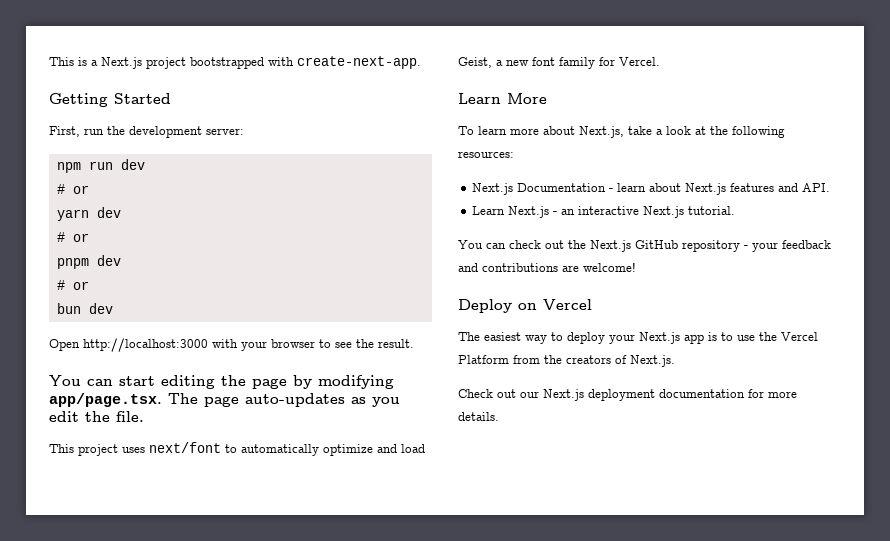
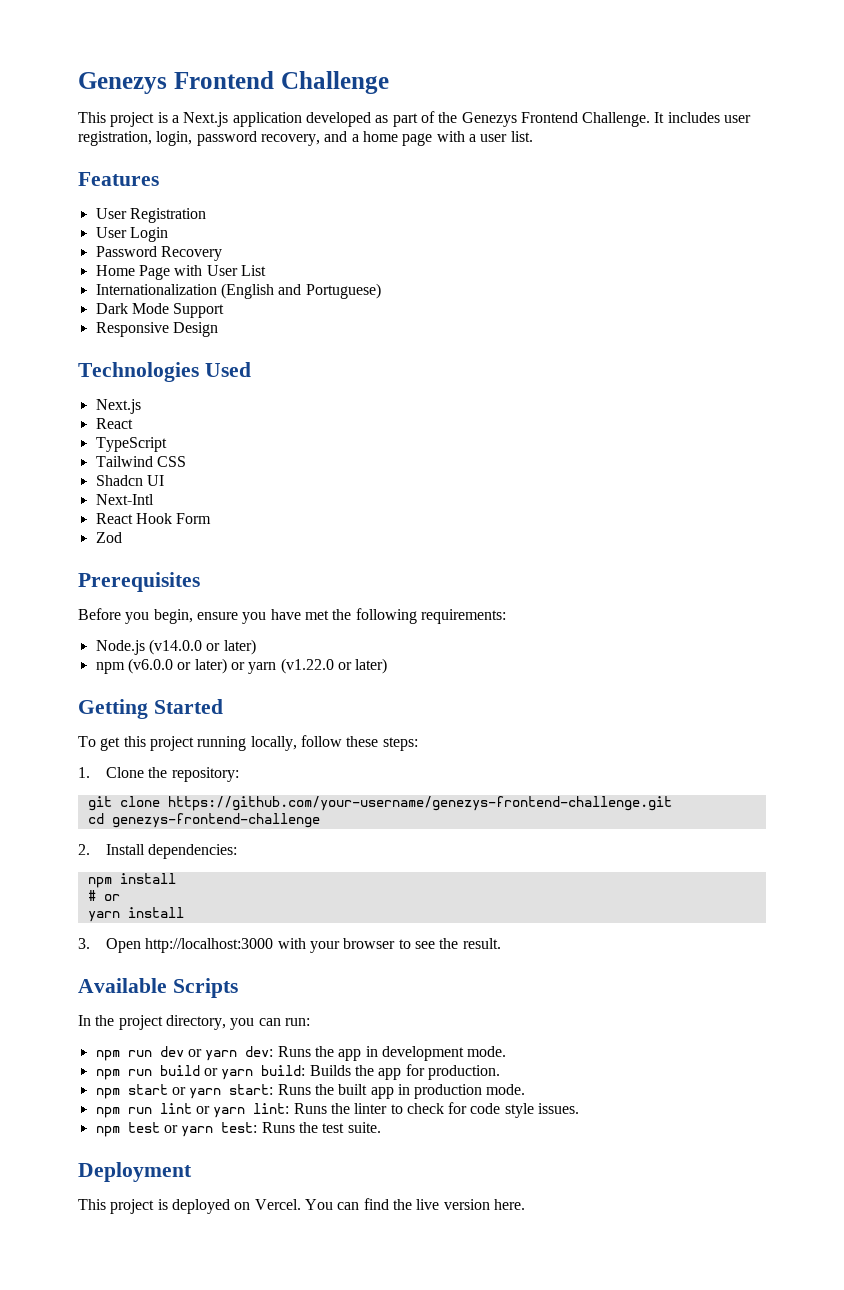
- This is a Next.js project bootstrapped with create-next-app.
+ Genezys Frontend Challenge
+ This project is a Next.js application developed as part of the Genezys Frontend Challenge. It includes user registration, login, password recovery, and a home page with a user list.
+ Features
+ User Registration
+ User Login
+ Password Recovery
+ Home Page with User List
+ Internationalization (English and Portuguese)
+ Dark Mode Support
+ Responsive Design
+ Technologies Used
+ Next.js
+ React
+ TypeScript
+ Tailwind CSS
+ Shadcn UI
+ Next-Intl
+ React Hook Form
+ Zod
+ Prerequisites
+ Before you begin, ensure you have met the following requirements:
+ Node.js (v14.0.0 or later)
+ npm (v6.0.0 or later) or yarn (v1.22.0 or later)
  Getting Started
- First, run the development server:
- npm run dev
+ To get this project running locally, follow these steps:
+ 1. Clone the repository:
+ git clone https://github.com/your-username/genezys-frontend-challenge.git
+ cd genezys-frontend-challenge
+ 2. Install dependencies:
+ npm install
- yarn dev
- # or
- pnpm dev
- # or
- bun dev
- Open http://localhost:3000 with your browser to see the result.
+ yarn install
+ 3. Open http://localhost:3000 with your browser to see the result.
- You can start editing the page by modifying app/page.tsx. The page auto-updates as you edit the file.
- This project uses next/font to automatically optimize and load Geist, a new font family for Vercel.
- Learn More
- To learn more about Next.js, take a look at the following resources:
- Next.js Documentation - learn about Next.js features and API.
- Learn Next.js - an interactive Next.js tutorial.
- You can check out the Next.js GitHub repository - your feedback and contributions are welcome!
- Deploy on Vercel
- The easiest way to deploy your Next.js app is to use the Vercel Platform from the creators of Next.js.
- Check out our Next.js deployment documentation for more details.
+ Available Scripts
+ In the project directory, you can run:
+ npm run dev or yarn dev: Runs the app in development mode.
+ npm run build or yarn build: Builds the app for production.
+ npm start or yarn start: Runs the built app in production mode.
+ npm run lint or yarn lint: Runs the linter to check for code style issues.
+ npm test or yarn test: Runs the test suite.
+ Deployment
+ This project is deployed on Vercel. You can find the live version here.

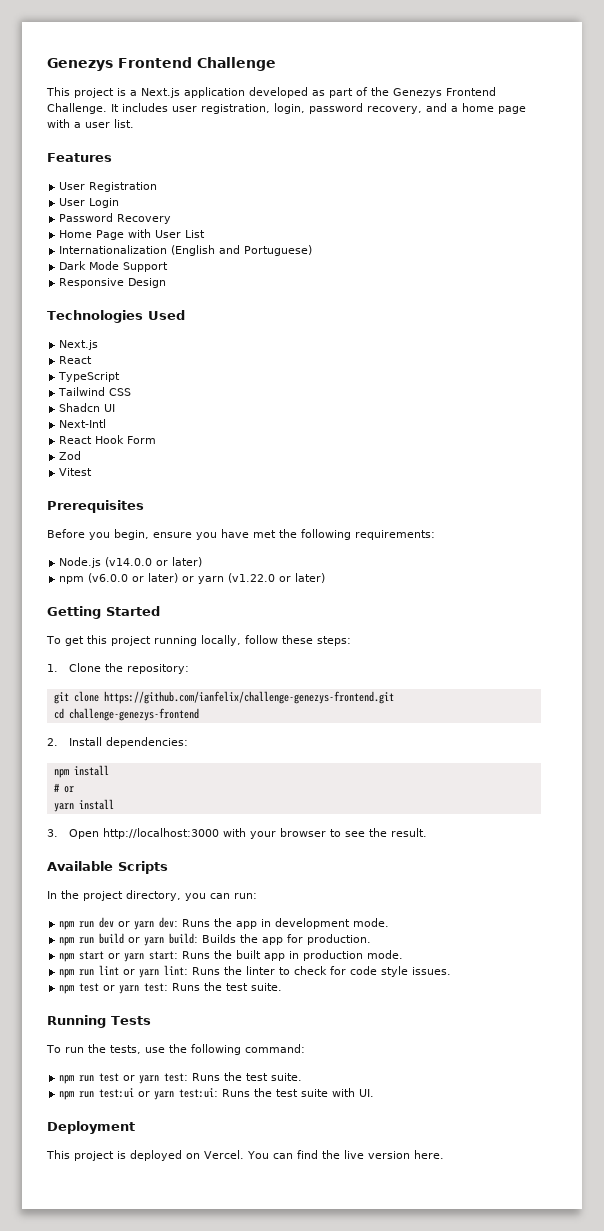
+ Vitest
- git clone https://github.com/your-username/genezys-frontend-challenge.git
+ git clone https://github.com/ianfelix/challenge-genezys-frontend.git
- cd genezys-frontend-challenge
+ cd challenge-genezys-frontend
+ Running Tests
+ To run the tests, use the following command:
+ npm run test or yarn test: Runs the test suite.
+ npm run test:ui or yarn test:ui: Runs the test suite with UI.

